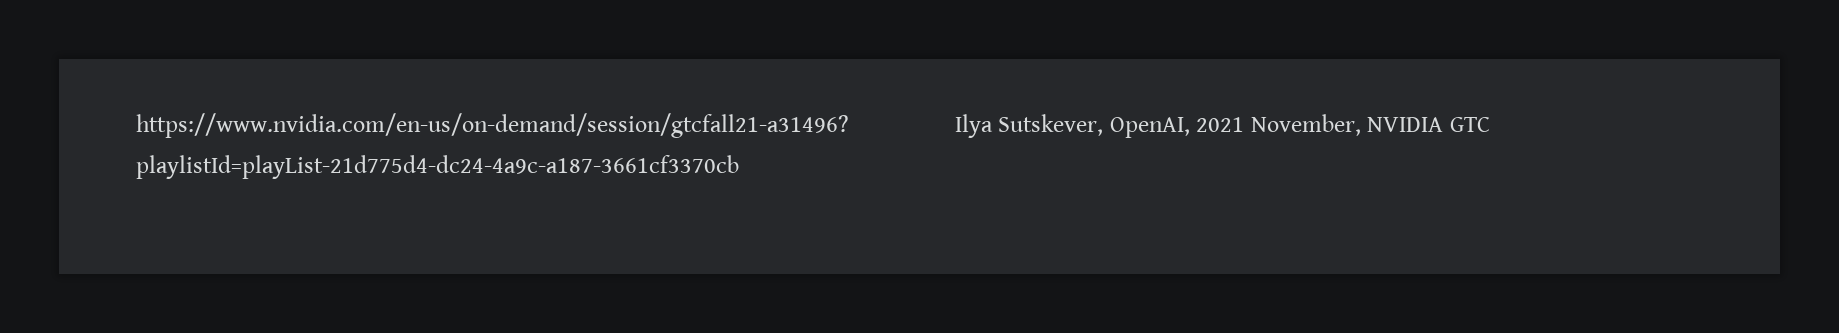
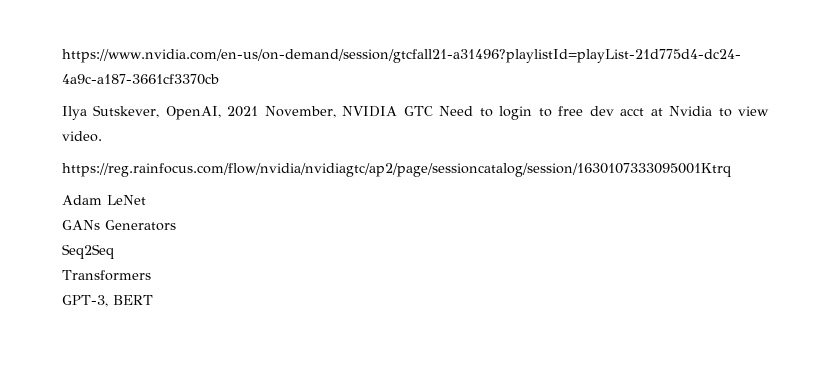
- Ilya Sutskever, OpenAI, 2021 November, NVIDIA GTC
+ Ilya Sutskever, OpenAI, 2021 November, NVIDIA GTC Need to login to free dev acct at Nvidia to view video.
+ https://reg.rainfocus.com/flow/nvidia/nvidiagtc/ap2/page/sessioncatalog/session/1630107333095001Ktrq
+ Adam LeNet
+ GANs Generators
+ Seq2Seq
+ Transformers
+ GPT-3, BERT

